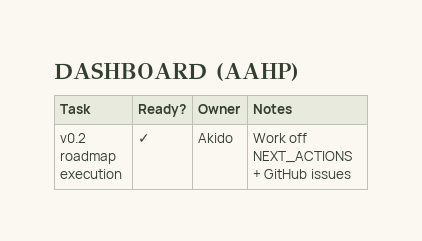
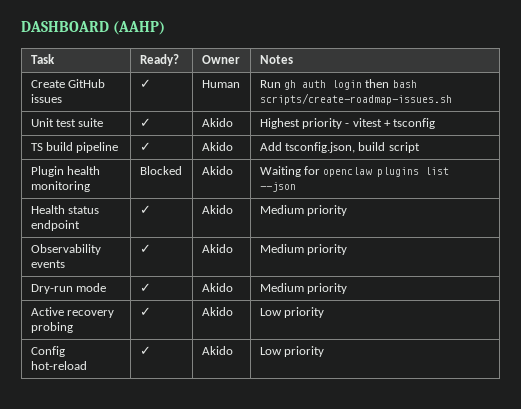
- v0.2 roadmap execution | ✓ | Akido | Work off NEXT_ACTIONS + GitHub issues
+ Create GitHub issues | ✓ | Human | Run gh auth login then bash scripts/create-roadmap-issues.sh
+ Unit test suite | ✓ | Akido | Highest priority - vitest + tsconfig
+ TS build pipeline | ✓ | Akido | Add tsconfig.json, build script
+ Plugin health monitoring | Blocked | Akido | Waiting for openclaw plugins list --json
+ Health status endpoint | ✓ | Akido | Medium priority
+ Observability events | ✓ | Akido | Medium priority
+ Dry-run mode | ✓ | Akido | Medium priority
+ Active recovery probing | ✓ | Akido | Low priority
+ Config hot-reload | ✓ | Akido | Low priority

